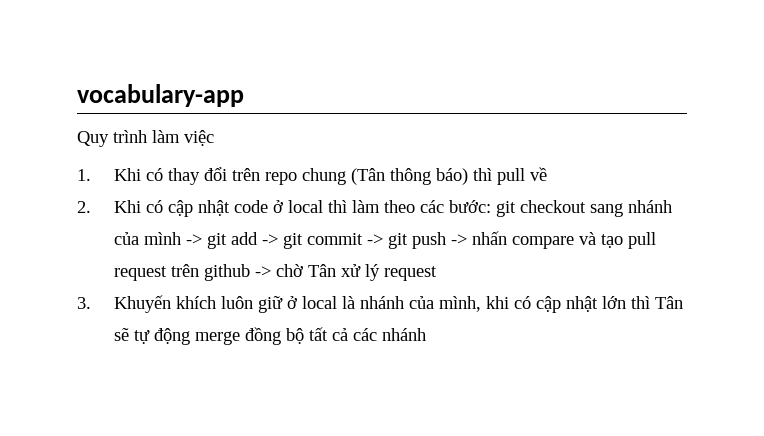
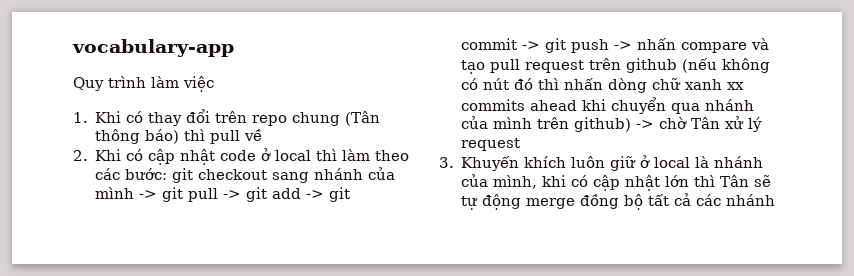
- 2. Khi có cập nhật code ở local thì làm theo các bước: git checkout sang nhánh của mình -> git add -> git commit -> git push -> nhấn compare và tạo pull request trên github -> chờ Tân xử lý request
+ 2. Khi có cập nhật code ở local thì làm theo các bước: git checkout sang nhánh của mình -> git pull -> git add -> git commit -> git push -> nhấn compare và tạo pull request trên github (nếu không có nút đó thì nhấn dòng chữ xanh xx commits ahead khi chuyển qua nhánh của mình trên github) -> chờ Tân xử lý request

